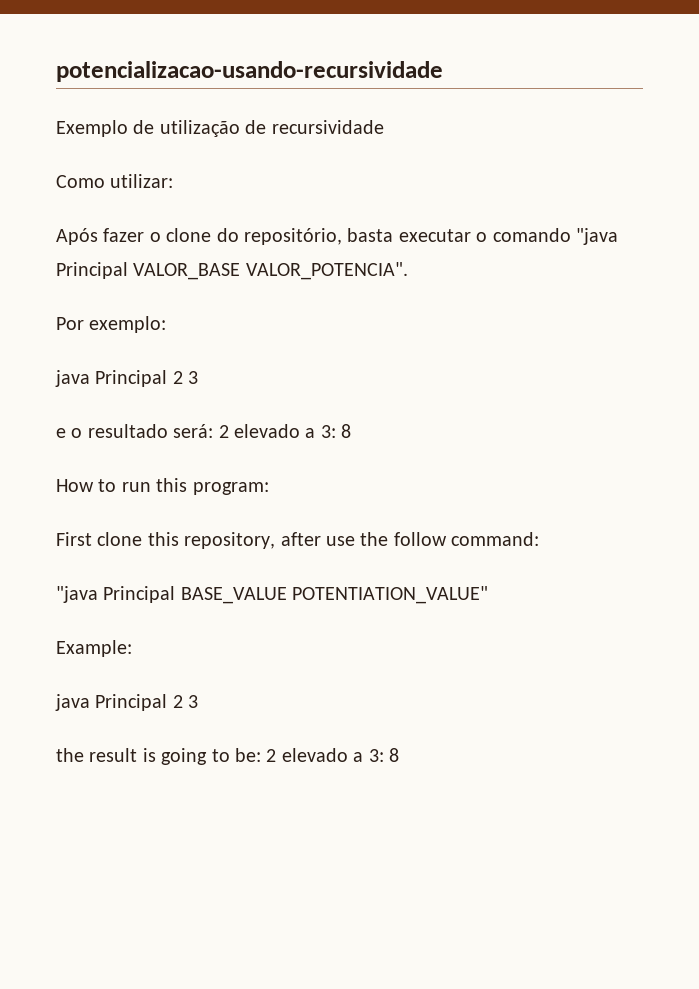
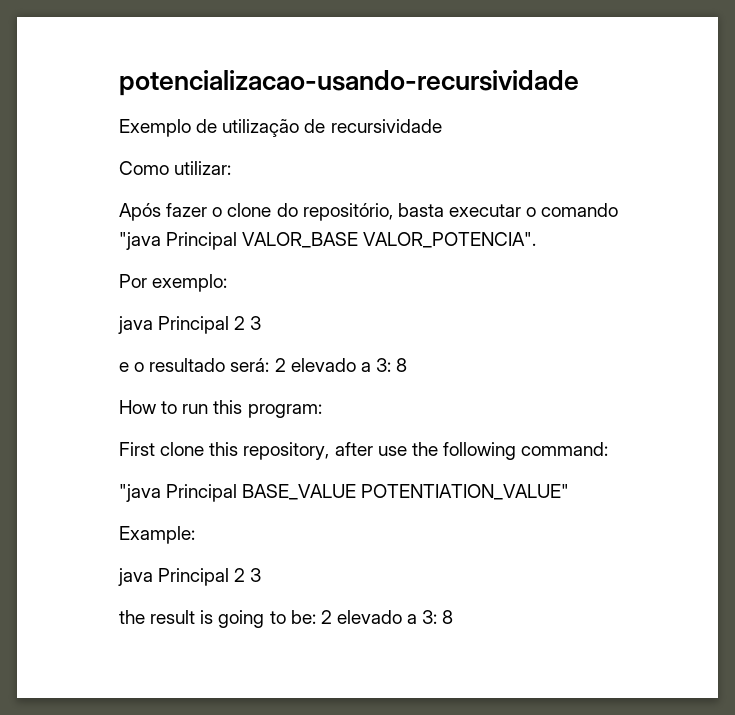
- First clone this repository, after use the follow command:
+ First clone this repository, after use the following command:

